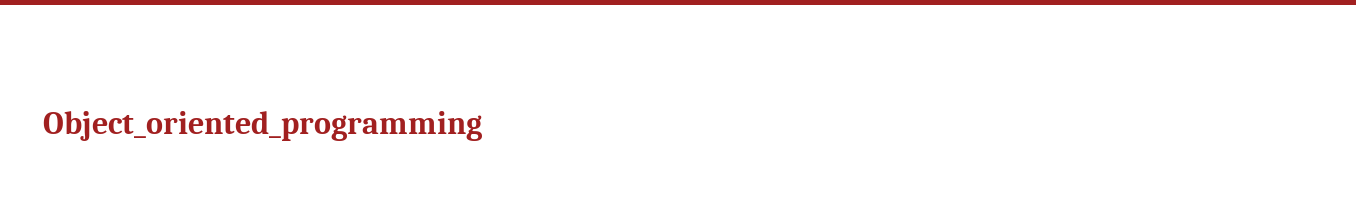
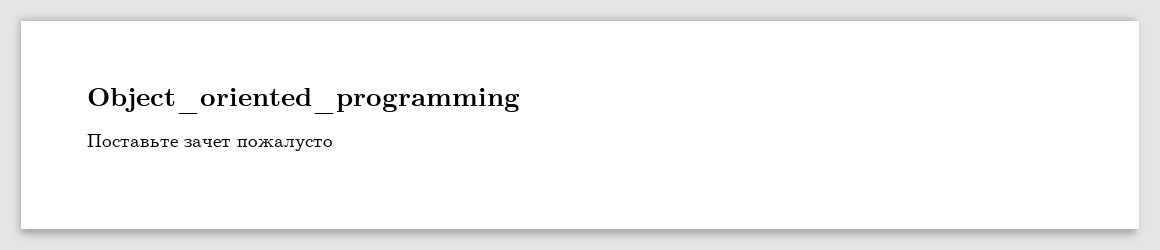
+ Поставьте зачет пожалусто

